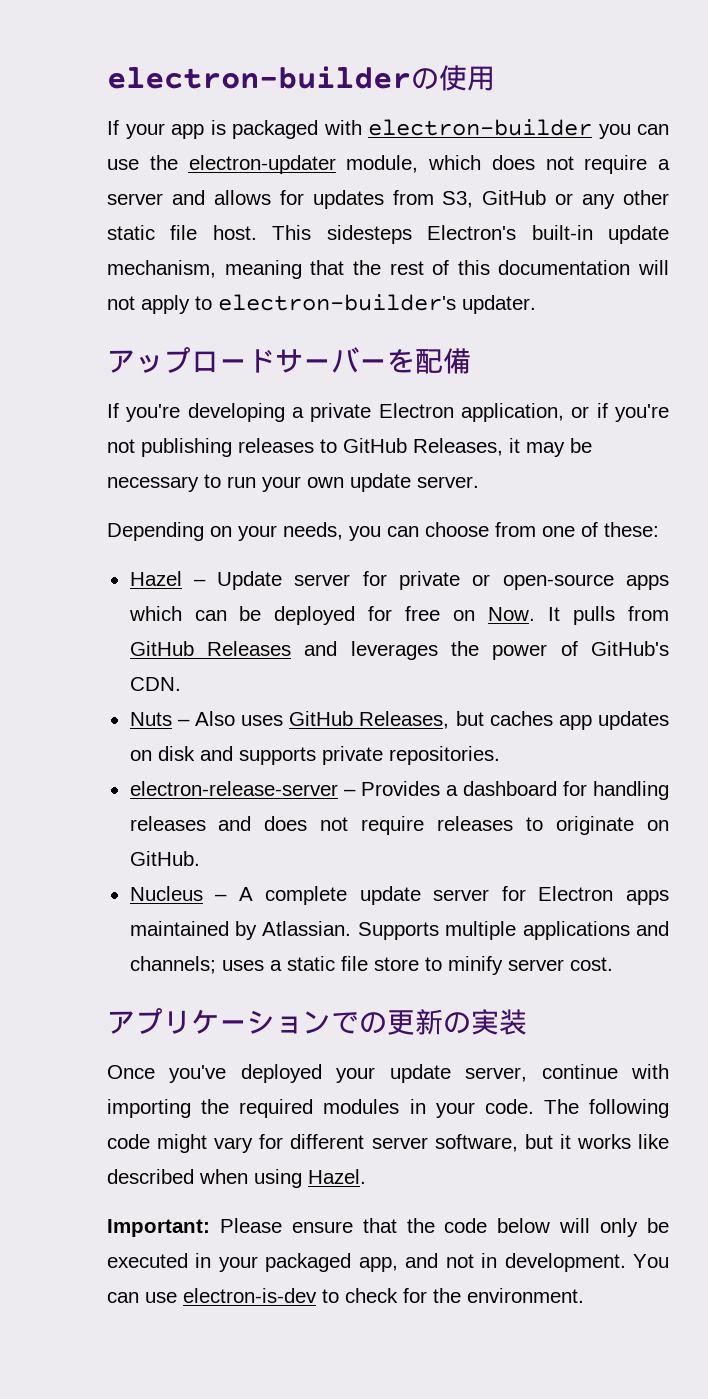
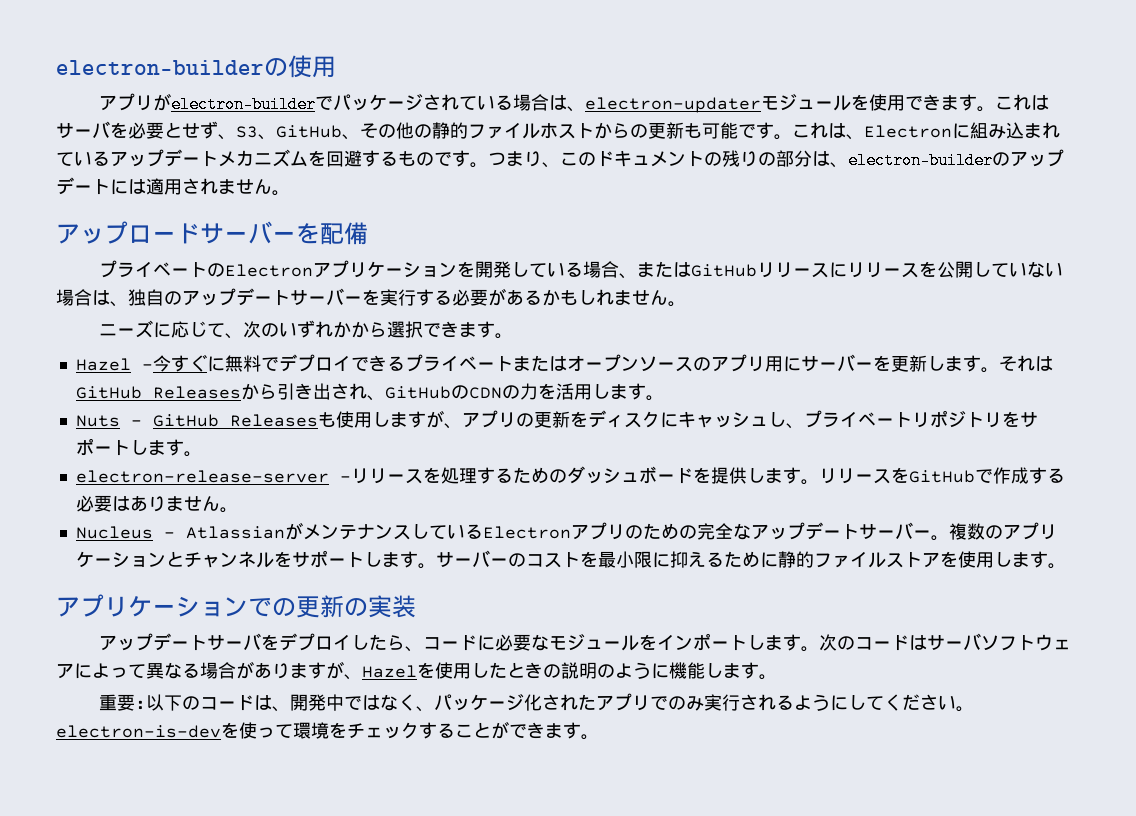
- If your app is packaged with electron-builder you can use the electron-updater module, which does not require a server and allows for updates from S3, GitHub or any other static file host. This sidesteps Electron's built-in update mechanism, meaning that the rest of this documentation will not apply to electron-builder's updater.
+ アプリがelectron-builderでパッケージされている場合は、electron-updaterモジュールを使用できます。これはサーバを必要とせず、S3、GitHub、その他の静的ファイルホストからの更新も可能です。これは、Electronに組み込まれているアップデートメカニズムを回避するものです。つまり、このドキュメントの残りの部分は、electron-builderのアップデートには適用されません。
- If you're developing a private Electron application, or if you're not publishing releases to GitHub Releases, it may be necessary to run your own update server.
- Depending on your needs, you can choose from one of these:
- Hazel – Update server for private or open-source apps which can be deployed for free on Now. It pulls from GitHub Releases and leverages the power of GitHub's CDN.
- Nuts – Also uses GitHub Releases, but caches app updates on disk and supports private repositories.
- electron-release-server – Provides a dashboard for handling releases and does not require releases to originate on GitHub.
- Nucleus – A complete update server for Electron apps maintained by Atlassian. Supports multiple applications and channels; uses a static file store to minify server cost.
+ プライベートのElectronアプリケーションを開発している場合、またはGitHubリリースにリリースを公開していない場合は、独自のアップデートサーバーを実行する必要があるかもしれません。
+ ニーズに応じて、次のいずれかから選択できます。
+ Hazel –今すぐに無料でデプロイできるプライベートまたはオープンソースのアプリ用にサーバーを更新します。それはGitHub Releasesから引き出され、GitHubのCDNの力を活用します。
+ Nuts – GitHub Releasesも使用しますが、アプリの更新をディスクにキャッシュし、プライベートリポジトリをサポートします。
+ electron-release-server –リリースを処理するためのダッシュボードを提供します。リリースをGitHubで作成する必要はありません。
+ Nucleus – AtlassianがメンテナンスしているElectronアプリのための完全なアップデートサーバー。複数のアプリケーションとチャンネルをサポートします。サーバーのコストを最小限に抑えるために静的ファイルストアを使用します。
- Once you've deployed your update server, continue with importing the required modules in your code. The following code might vary for different server software, but it works like described when using Hazel.
- Important: Please ensure that the code below will only be executed in your packaged app, and not in development. You can use electron-is-dev to check for the environment.
+ アップデートサーバをデプロイしたら、コードに必要なモジュールをインポートします。次のコードはサーバソフトウェアによって異なる場合がありますが、Hazelを使用したときの説明のように機能します。
+ 重要:以下のコードは、開発中ではなく、パッケージ化されたアプリでのみ実行されるようにしてください。electron-is-devを使って環境をチェックすることができます。

